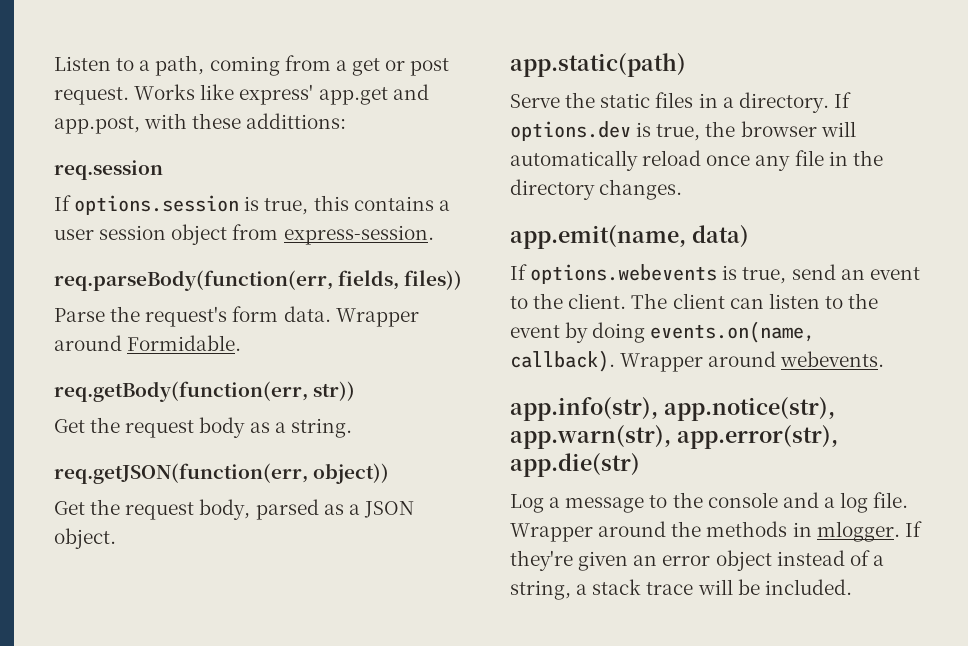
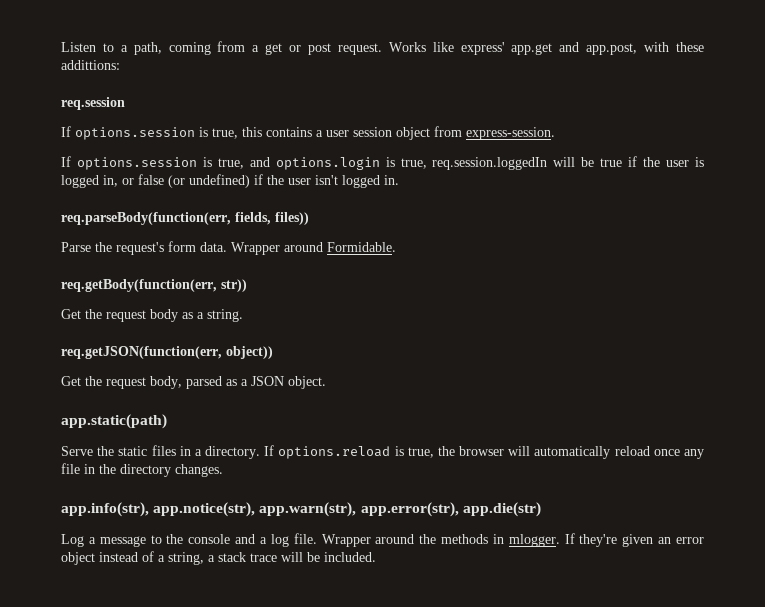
+ If options.session is true, and options.login is true, req.session.loggedIn will be true if the user is logged in, or false (or undefined) if the user isn't logged in.
- If options.dev is true, the browser will automatically reload once any file in the directory changes.
+ If options.reload is true, the browser will automatically reload once any file in the directory changes.
- app.emit(name, data)
- If options.webevents is true, send an event to the client. The client can listen to the event by doing events.on(name, callback). Wrapper around webevents.

